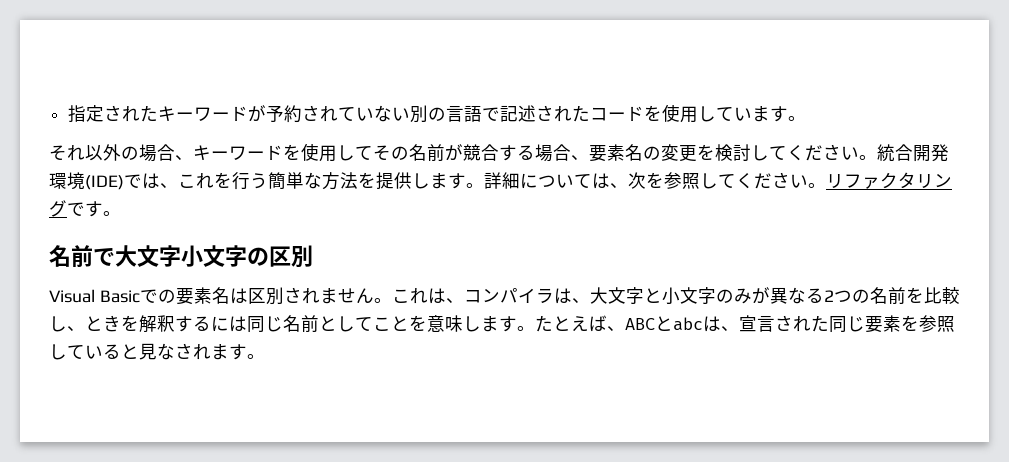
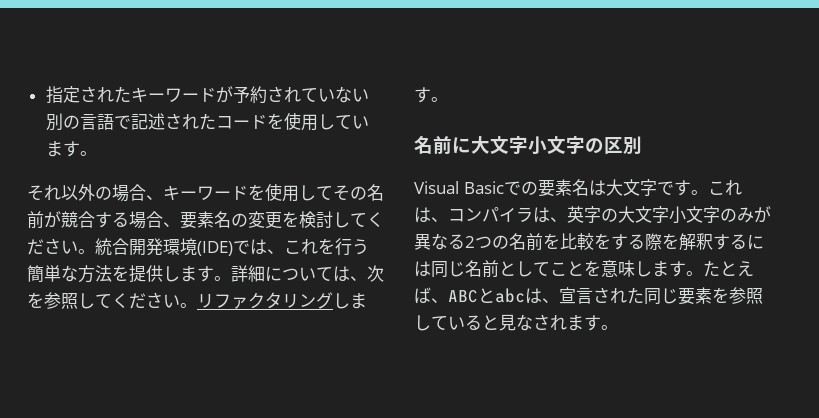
- リファクタリングです。
+ リファクタリングします。
- 名前で大文字小文字の区別
+ 名前に大文字小文字の区別
- Visual Basicでの要素名は区別されません。
+ Visual Basicでの要素名は大文字です。
- これは、コンパイラは、大文字と小文字のみが異なる2つの名前を比較し、ときを解釈するには同じ名前としてことを意味します。
+ これは、コンパイラは、英字の大文字小文字のみが異なる2つの名前を比較をする際を解釈するには同じ名前としてことを意味します。

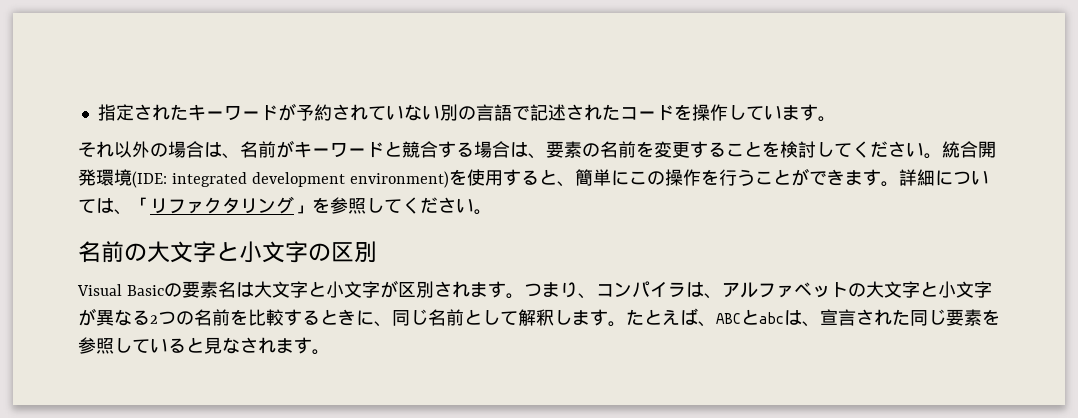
- 指定されたキーワードが予約されていない別の言語で記述されたコードを使用しています。
+ 指定されたキーワードが予約されていない別の言語で記述されたコードを操作しています。
- それ以外の場合、キーワードを使用してその名前が競合する場合、要素名の変更を検討してください。
+ それ以外の場合は、名前がキーワードと競合する場合は、要素の名前を変更することを検討してください。
- 統合開発環境(IDE)では、これを行う簡単な方法を提供します。
+ 統合開発環境(IDE: integrated development environment)を使用すると、簡単にこの操作を行うことができます。
- 詳細については、次を参照してください。リファクタリングします。
- 名前に大文字小文字の区別
+ 詳細については、「リファクタリング」を参照してください。
+ 名前の大文字と小文字の区別
- Visual Basicでの要素名は大文字です。これは、コンパイラは、英字の大文字小文字のみが異なる2つの名前を比較をする際を解釈するには同じ名前としてことを意味します。
+ Visual Basicの要素名は大文字と小文字が区別されます。つまり、コンパイラは、アルファベットの大文字と小文字が異なる2つの名前を比較するときに、同じ名前として解釈します。

